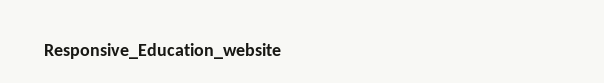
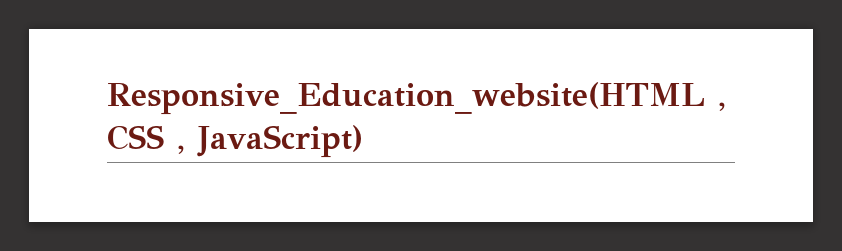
- Responsive_Education_website
+ Responsive_Education_website(HTML , CSS , JavaScript)

